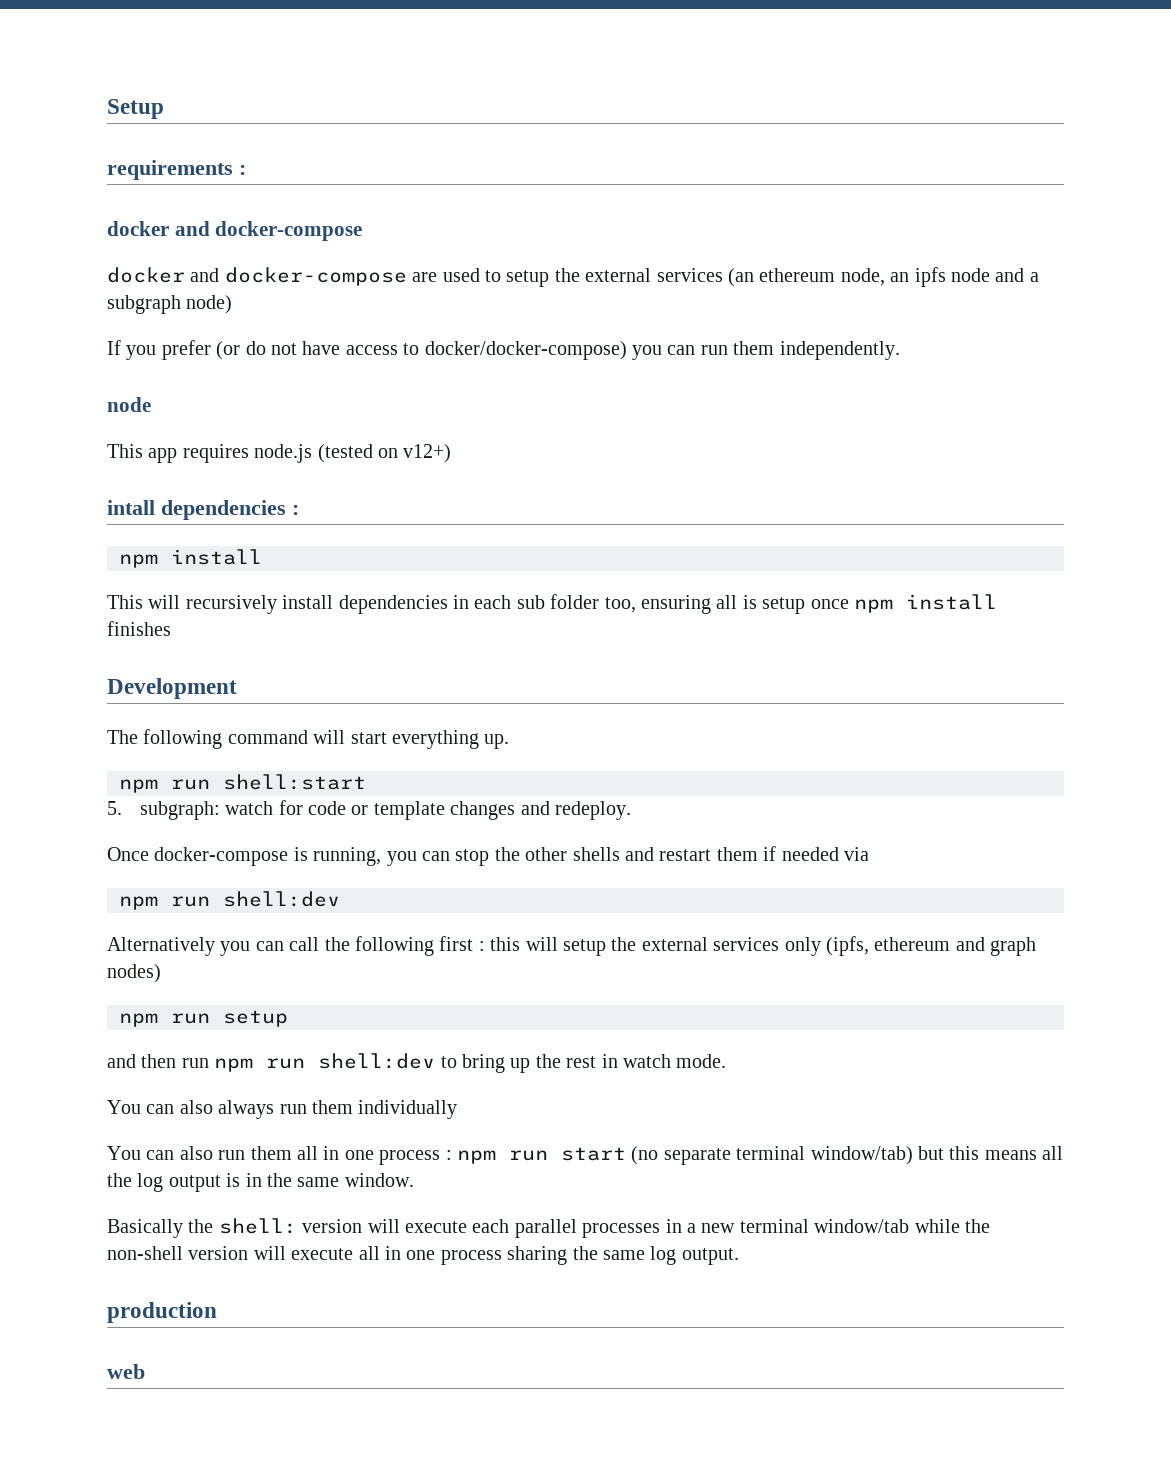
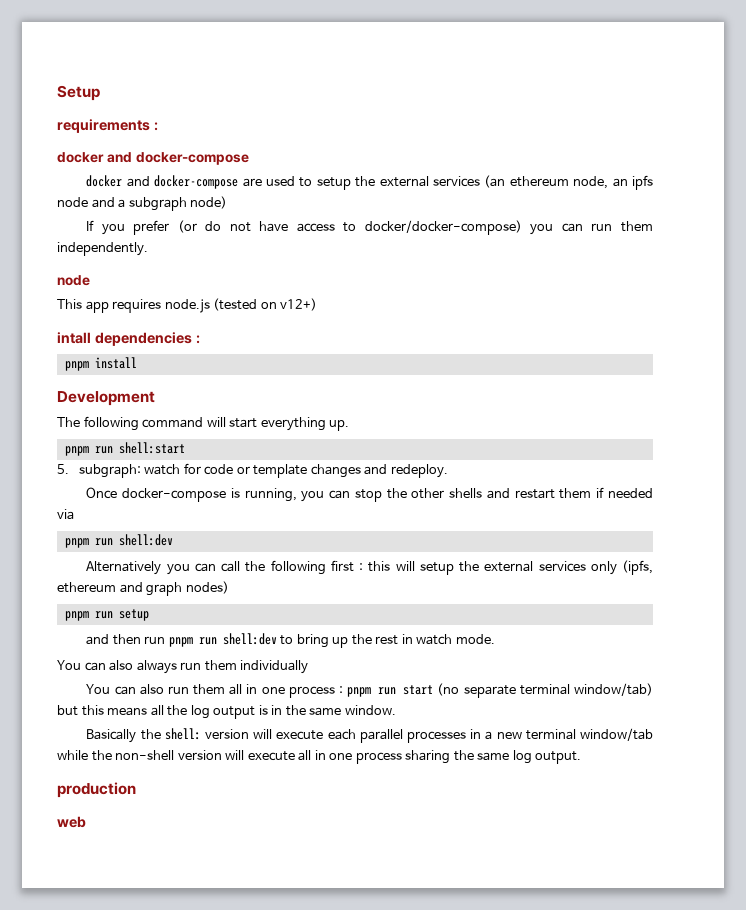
  intall dependencies :
- npm install
- This will recursively install dependencies in each sub folder too, ensuring all is setup once npm install finishes
+ pnpm install
- npm run shell:start
+ pnpm run shell:start
  Once docker-compose is running, you can stop the other shells and restart them if needed via
- npm run shell:dev
+ pnpm run shell:dev
- npm run setup
+ pnpm run setup
- and then run npm run shell:dev to bring up the rest in watch mode.
+ and then run pnpm run shell:dev to bring up the rest in watch mode.
- You can also run them all in one process : npm run start (no separate terminal window/tab) but this means all the log output is in the same window.
+ You can also run them all in one process : pnpm run start (no separate terminal window/tab) but this means all the log output is in the same window.

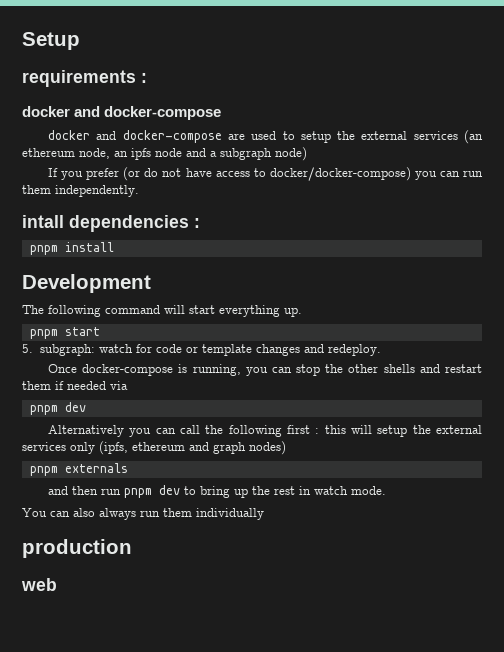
  If you prefer (or do not have access to docker/docker-compose) you can run them independently.
- node
- This app requires node.js (tested on v12+)
- pnpm run shell:start
+ pnpm start
  Once docker-compose is running, you can stop the other shells and restart them if needed via
- pnpm run shell:dev
+ pnpm dev
- pnpm run setup
+ pnpm externals
- and then run pnpm run shell:dev to bring up the rest in watch mode.
+ and then run pnpm dev to bring up the rest in watch mode.
- You can also run them all in one process : pnpm run start (no separate terminal window/tab) but this means all the log output is in the same window.
- Basically the shell: version will execute each parallel processes in a new terminal window/tab while the non-shell version will execute all in one process sharing the same log output.

